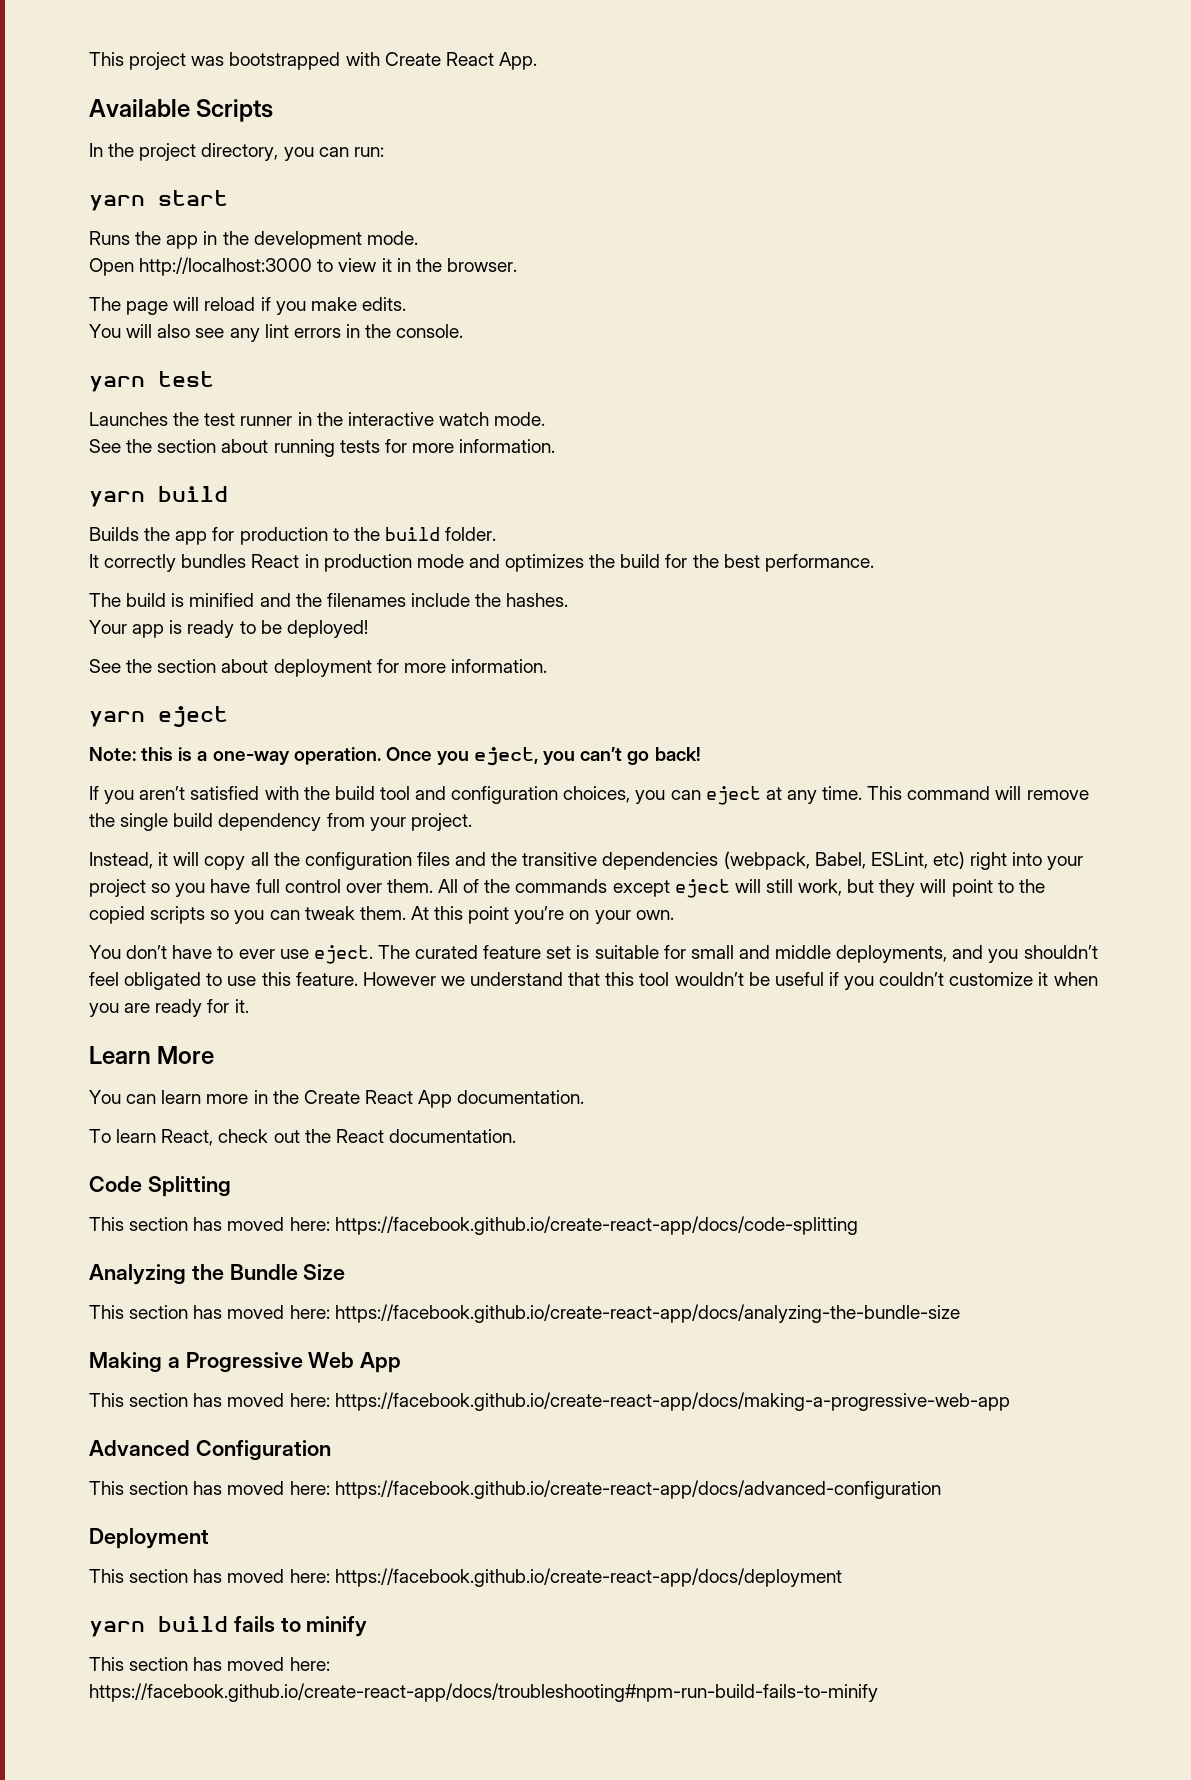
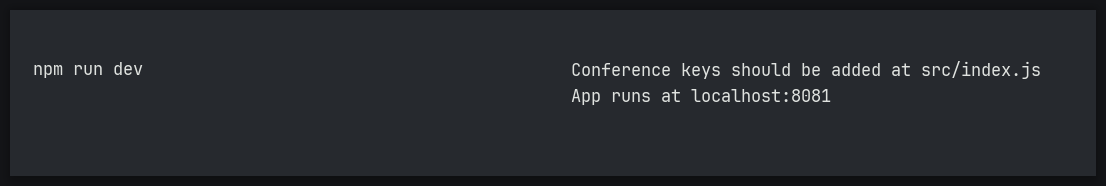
- This project was bootstrapped with Create React App.
- Available Scripts
- In the project directory, you can run:
- yarn start
- Runs the app in the development mode.
- Open http://localhost:3000 to view it in the browser.
- The page will reload if you make edits.
- You will also see any lint errors in the console.
- yarn test
- Launches the test runner in the interactive watch mode.
- See the section about running tests for more information.
- yarn build
- Builds the app for production to the build folder.
- It correctly bundles React in production mode and optimizes the build for the best performance.
- The build is minified and the filenames include the hashes.
- Your app is ready to be deployed!
- See the section about deployment for more information.
- yarn eject
- Note: this is a one-way operation. Once you eject, you can’t go back!
- If you aren’t satisfied with the build tool and configuration choices, you can eject at any time. This command will remove the single build dependency from your project.
- Instead, it will copy all the configuration files and the transitive dependencies (webpack, Babel, ESLint, etc) right into your project so you have full control over them. All of the commands except eject will still work, but they will point to the copied scripts so you can tweak them. At this point you’re on your own.
- You don’t have to ever use eject. The curated feature set is suitable for small and middle deployments, and you shouldn’t feel obligated to use this feature. However we understand that this tool wouldn’t be useful if you couldn’t customize it when you are ready for it.
- Learn More
- You can learn more in the Create React App documentation.
- To learn React, check out the React documentation.
- Code Splitting
- This section has moved here: https://facebook.github.io/create-react-app/docs/code-splitting
- Analyzing the Bundle Size
- This section has moved here: https://facebook.github.io/create-react-app/docs/analyzing-the-bundle-size
- Making a Progressive Web App
- This section has moved here: https://facebook.github.io/create-react-app/docs/making-a-progressive-web-app
- Advanced Configuration
- This section has moved here: https://facebook.github.io/create-react-app/docs/advanced-configuration
- Deployment
- This section has moved here: https://facebook.github.io/create-react-app/docs/deployment
- yarn build fails to minify
- This section has moved here: https://facebook.github.io/create-react-app/docs/troubleshooting#npm-run-build-fails-to-minify
+ npm run dev
+ Conference keys should be added at src/index.js
+ App runs at localhost:8081

